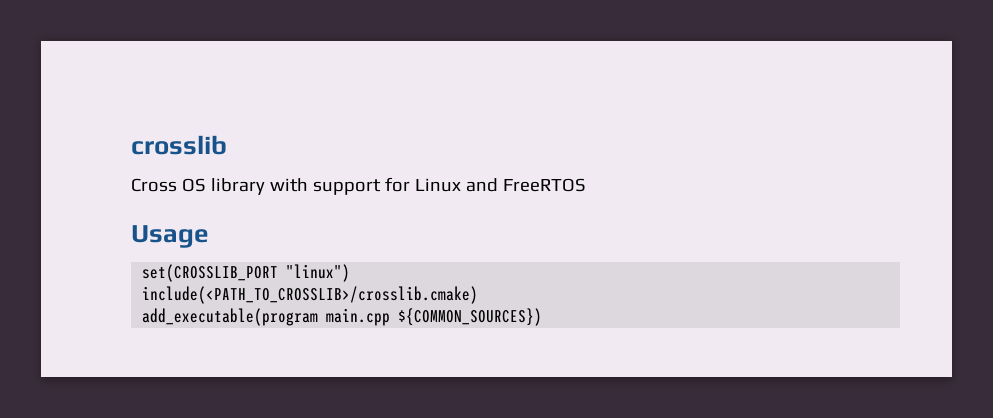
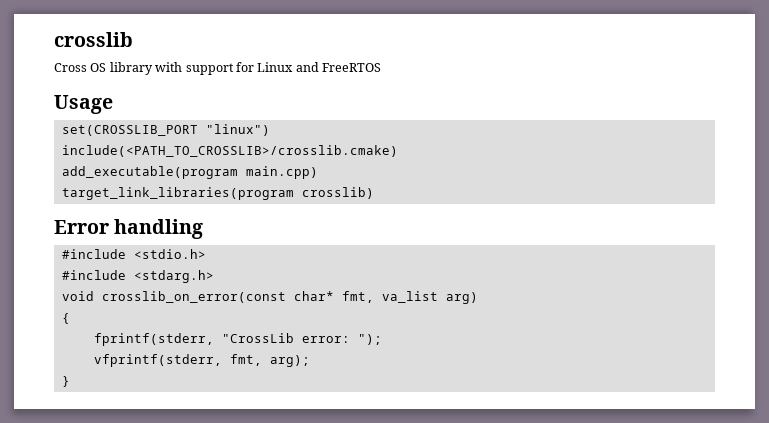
- add_executable(program main.cpp ${COMMON_SOURCES})
+ add_executable(program main.cpp)
+ target_link_libraries(program crosslib)
+ Error handling
+ #include <stdio.h>
+ #include <stdarg.h>
+ void crosslib_on_error(const char* fmt, va_list arg)
+ {
+ fprintf(stderr, "CrossLib error: ");
+ vfprintf(stderr, fmt, arg);
+ }

